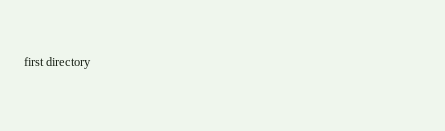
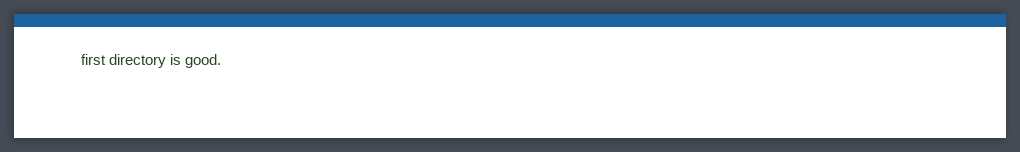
- first directory
+ first directory is good.

